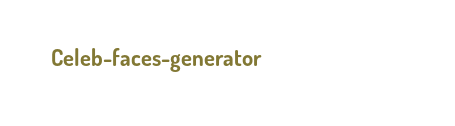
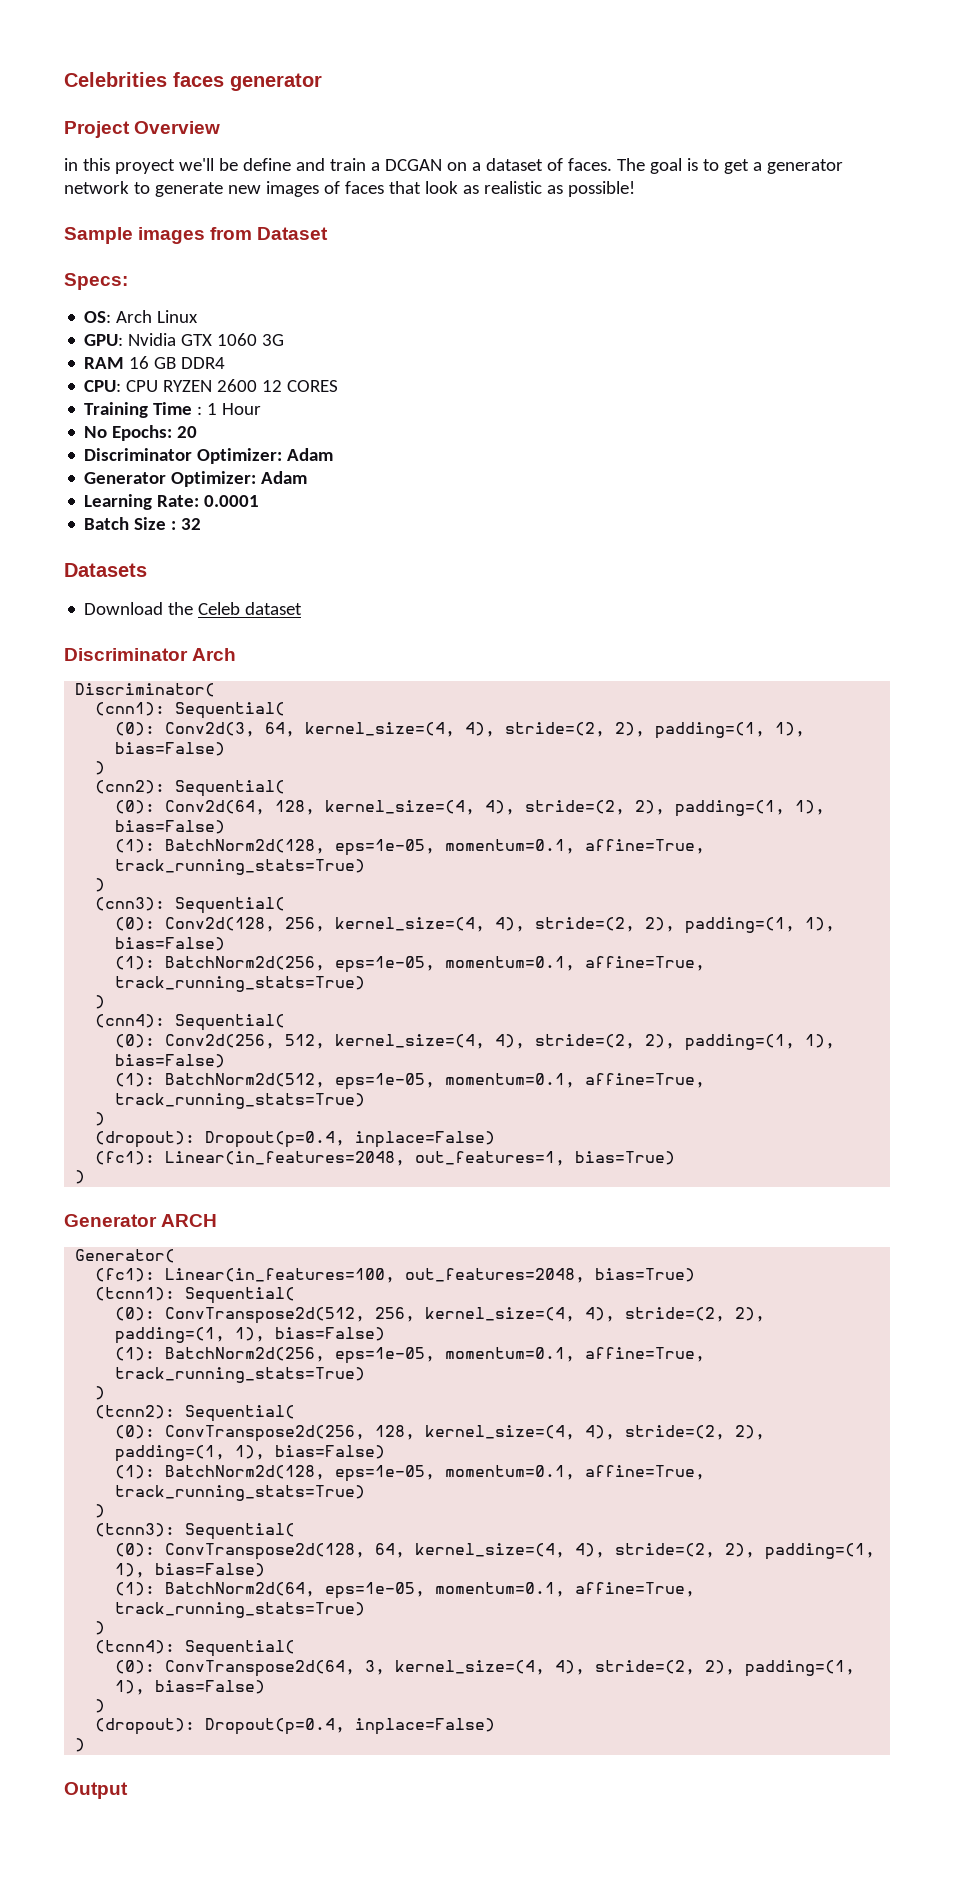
- Celeb-faces-generator
+ Celebrities faces generator
+ Project Overview
+ in this proyect we'll be define and train a DCGAN on a dataset of faces. The goal is to get a generator network to generate new images of faces that look as realistic as possible!
+ Sample images from Dataset
+ Specs:
+ OS: Arch Linux
+ GPU: Nvidia GTX 1060 3G
+ RAM 16 GB DDR4
+ CPU: CPU RYZEN 2600 12 CORES
+ Training Time : 1 Hour
+ No Epochs: 20
+ Discriminator Optimizer: Adam
+ Generator Optimizer: Adam
+ Learning Rate: 0.0001
+ Batch Size : 32
+ Datasets
+ Download the Celeb dataset
+ Discriminator Arch
+ Discriminator(
+ (cnn1): Sequential(
+ (0): Conv2d(3, 64, kernel_size=(4, 4), stride=(2, 2), padding=(1, 1), bias=False)
+ )
+ (cnn2): Sequential(
+ (0): Conv2d(64, 128, kernel_size=(4, 4), stride=(2, 2), padding=(1, 1), bias=False)
+ (1): BatchNorm2d(128, eps=1e-05, momentum=0.1, affine=True, track_running_stats=True)
+ )
+ (cnn3): Sequential(
+ (0): Conv2d(128, 256, kernel_size=(4, 4), stride=(2, 2), padding=(1, 1), bias=False)
+ (1): BatchNorm2d(256, eps=1e-05, momentum=0.1, affine=True, track_running_stats=True)
+ )
+ (cnn4): Sequential(
+ (0): Conv2d(256, 512, kernel_size=(4, 4), stride=(2, 2), padding=(1, 1), bias=False)
+ (1): BatchNorm2d(512, eps=1e-05, momentum=0.1, affine=True, track_running_stats=True)
+ )
+ (dropout): Dropout(p=0.4, inplace=False)
+ (fc1): Linear(in_features=2048, out_features=1, bias=True)
+ )
+ Generator ARCH
+ Generator(
+ (fc1): Linear(in_features=100, out_features=2048, bias=True)
+ (tcnn1): Sequential(
+ (0): ConvTranspose2d(512, 256, kernel_size=(4, 4), stride=(2, 2), padding=(1, 1), bias=False)
+ (1): BatchNorm2d(256, eps=1e-05, momentum=0.1, affine=True, track_running_stats=True)
+ )
+ (tcnn2): Sequential(
+ (0): ConvTranspose2d(256, 128, kernel_size=(4, 4), stride=(2, 2), padding=(1, 1), bias=False)
+ (1): BatchNorm2d(128, eps=1e-05, momentum=0.1, affine=True, track_running_stats=True)
+ )
+ (tcnn3): Sequential(
+ (0): ConvTranspose2d(128, 64, kernel_size=(4, 4), stride=(2, 2), padding=(1, 1), bias=False)
+ (1): BatchNorm2d(64, eps=1e-05, momentum=0.1, affine=True, track_running_stats=True)
+ )
+ (tcnn4): Sequential(
+ (0): ConvTranspose2d(64, 3, kernel_size=(4, 4), stride=(2, 2), padding=(1, 1), bias=False)
+ )
+ (dropout): Dropout(p=0.4, inplace=False)
+ )
+ Output

